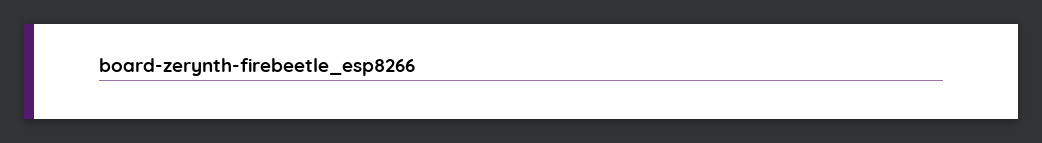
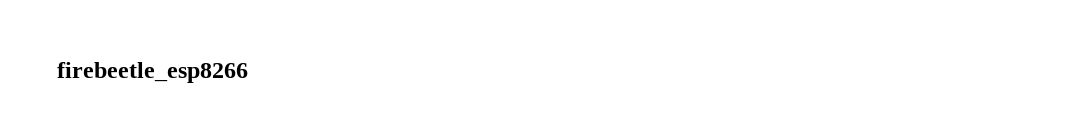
- board-zerynth-firebeetle_esp8266
+ firebeetle_esp8266

